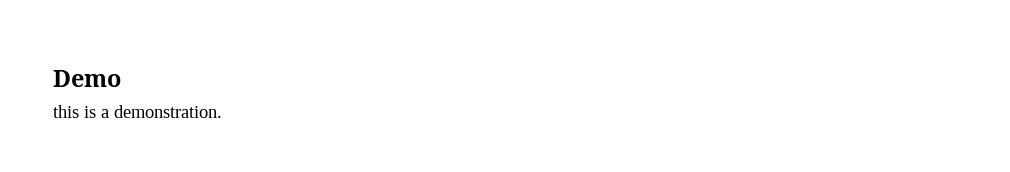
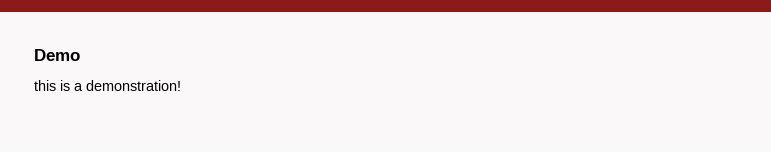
- this is a demonstration.
+ this is a demonstration!

